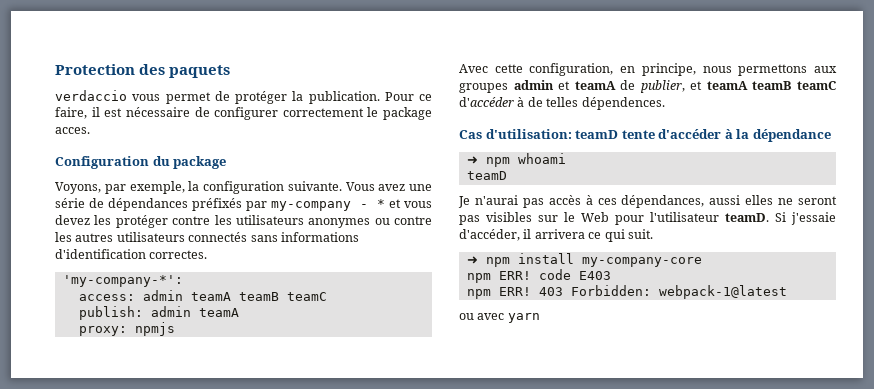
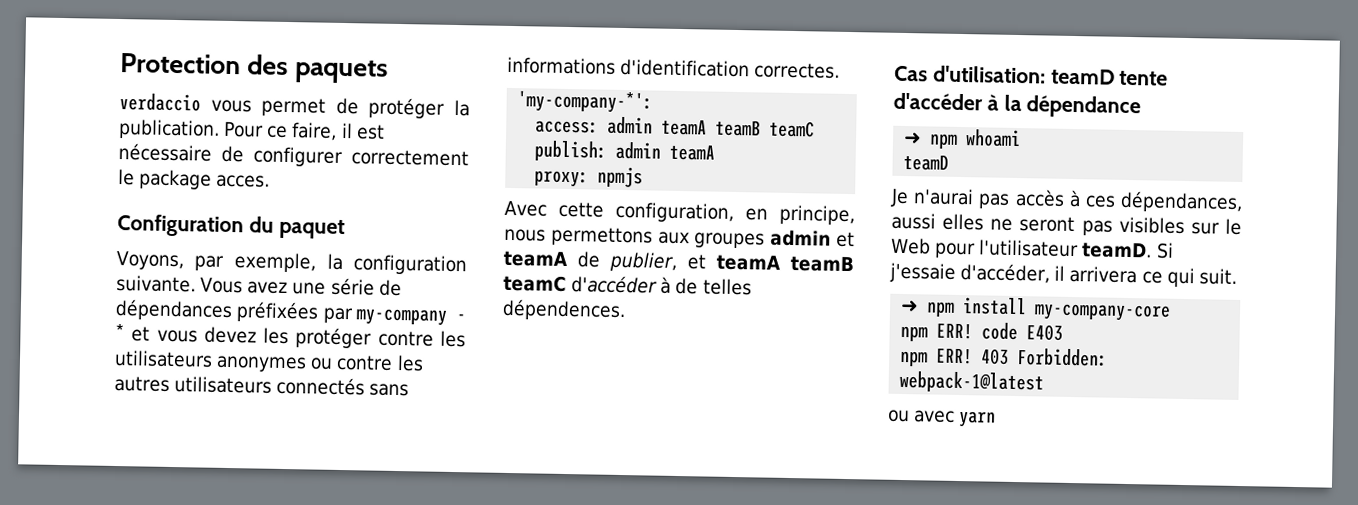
- Configuration du package
+ Configuration du paquet
- Vous avez une série de dépendances préfixés par my-company - * et vous devez les protéger contre les utilisateurs anonymes ou contre les autres utilisateurs connectés sans informations d'identification correctes.
+ Vous avez une série de dépendances préfixées par my-company - * et vous devez les protéger contre les utilisateurs anonymes ou contre les autres utilisateurs connectés sans informations d'identification correctes.

